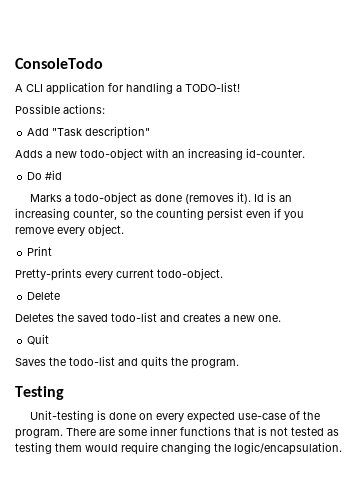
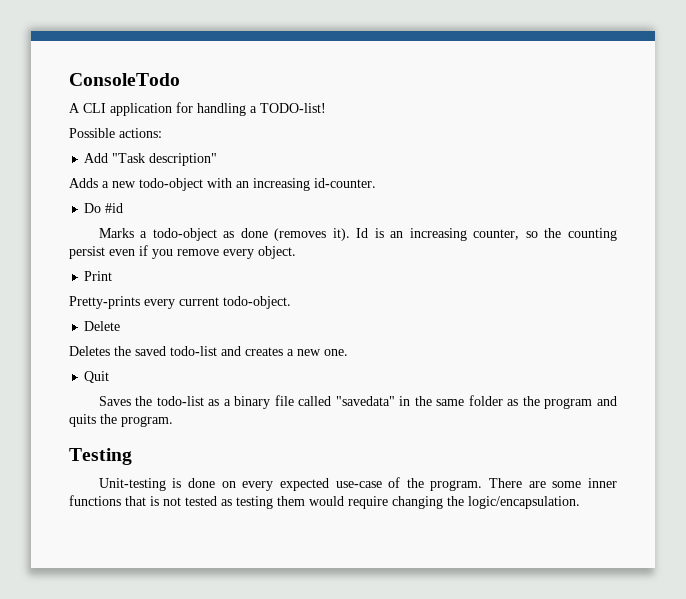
- Saves the todo-list and quits the program.
+ Saves the todo-list as a binary file called "savedata" in the same folder as the program and quits the program.

